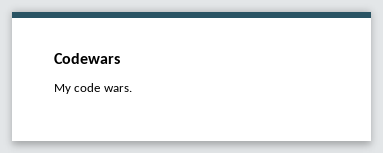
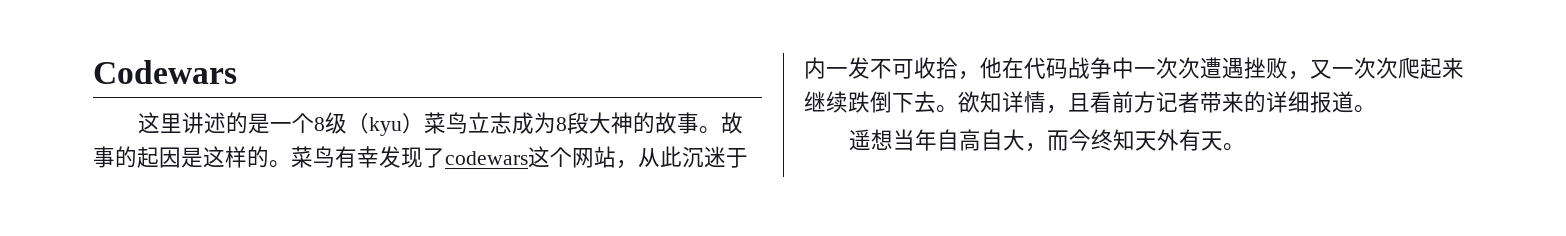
- My code wars.
+ 这里讲述的是一个8级（kyu）菜鸟立志成为8段大神的故事。故事的起因是这样的。菜鸟有幸发现了codewars这个网站，从此沉迷于内一发不可收拾，他在代码战争中一次次遭遇挫败，又一次次爬起来继续跌倒下去。欲知详情，且看前方记者带来的详细报道。
+ 遥想当年自高自大，而今终知天外有天。

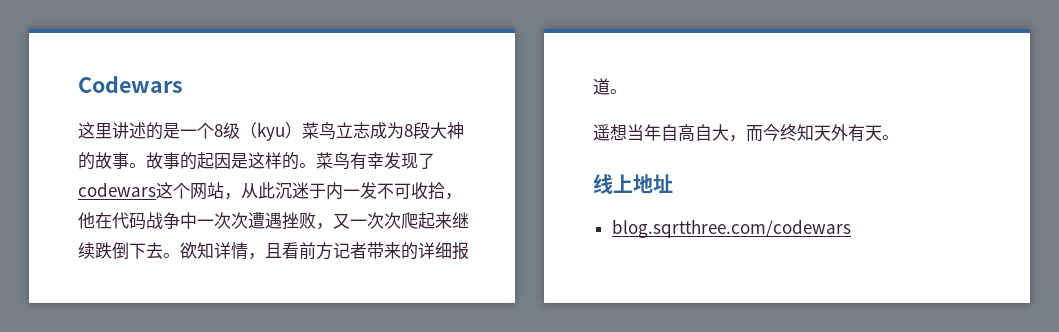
+ 线上地址
+ blog.sqrtthree.com/codewars

